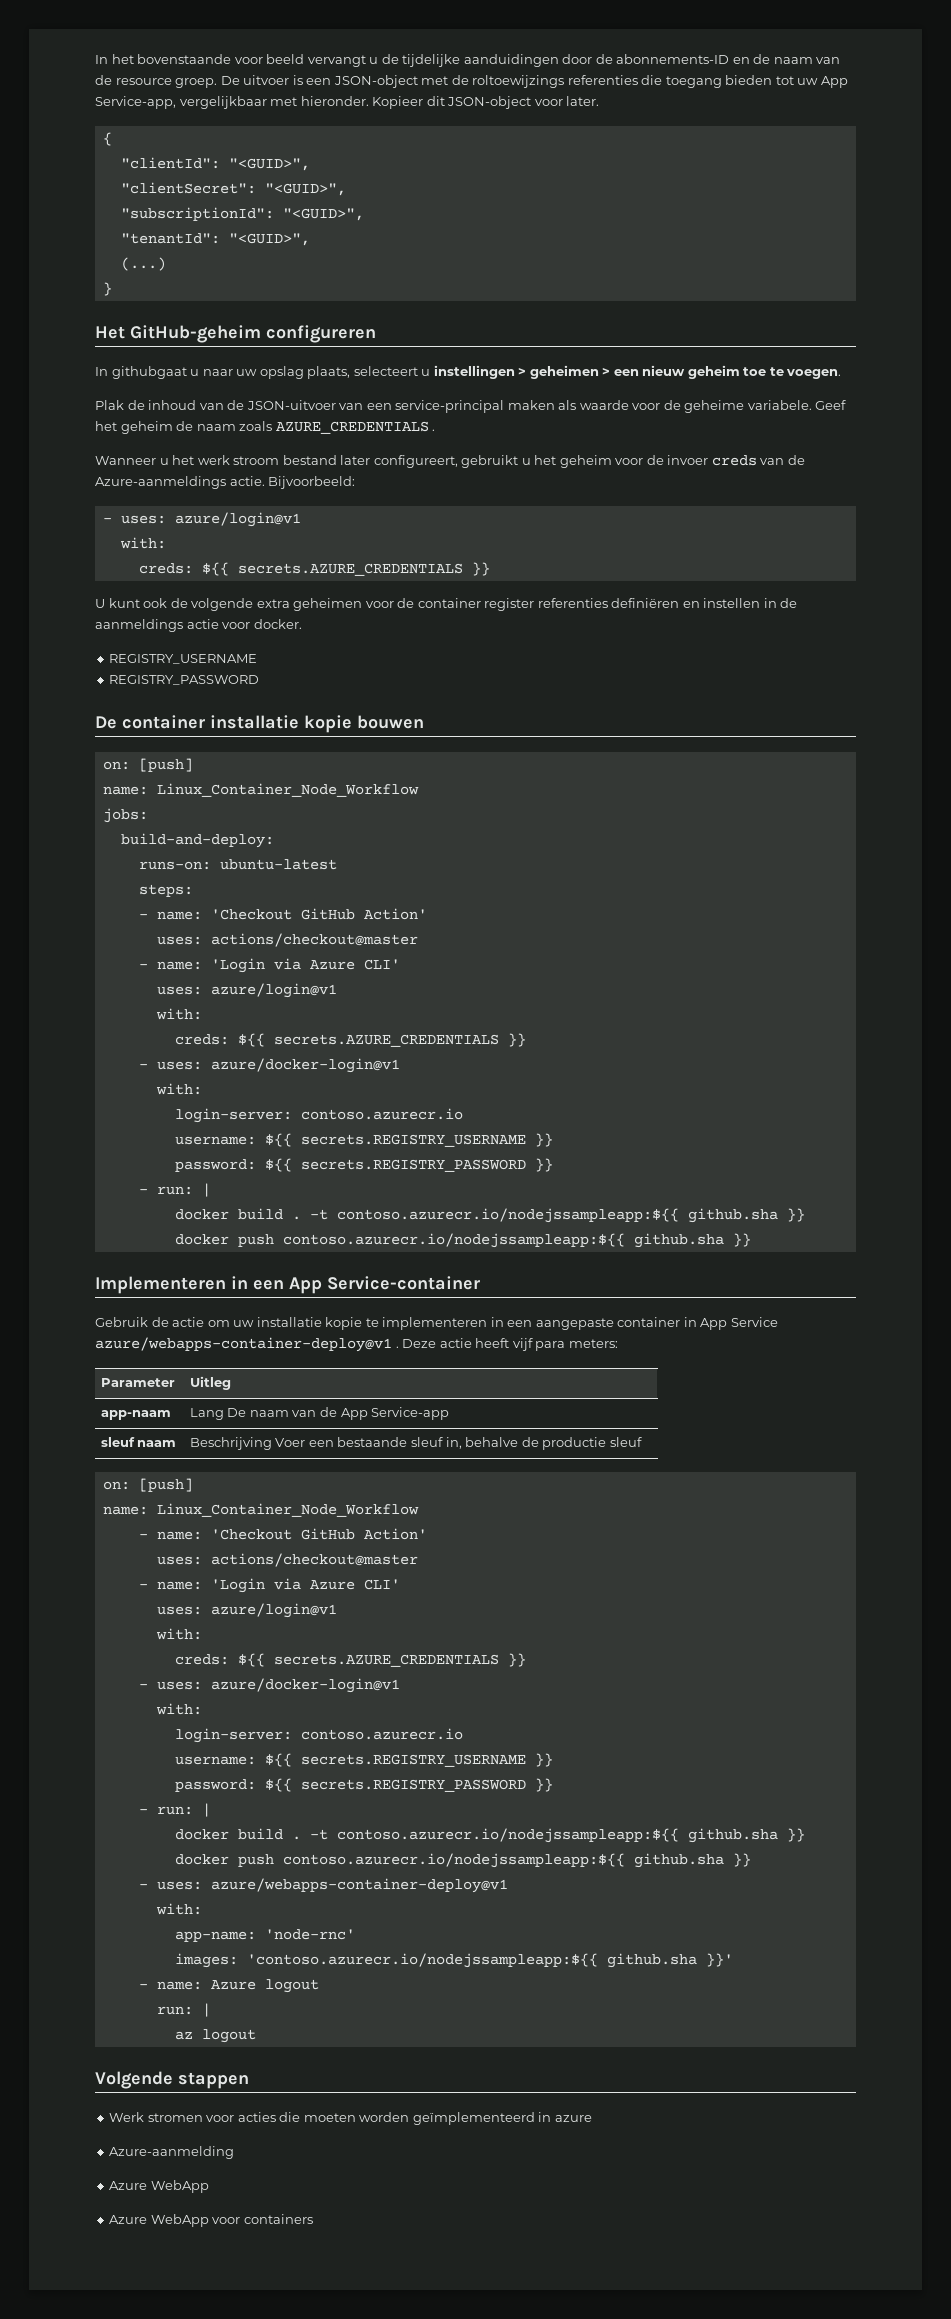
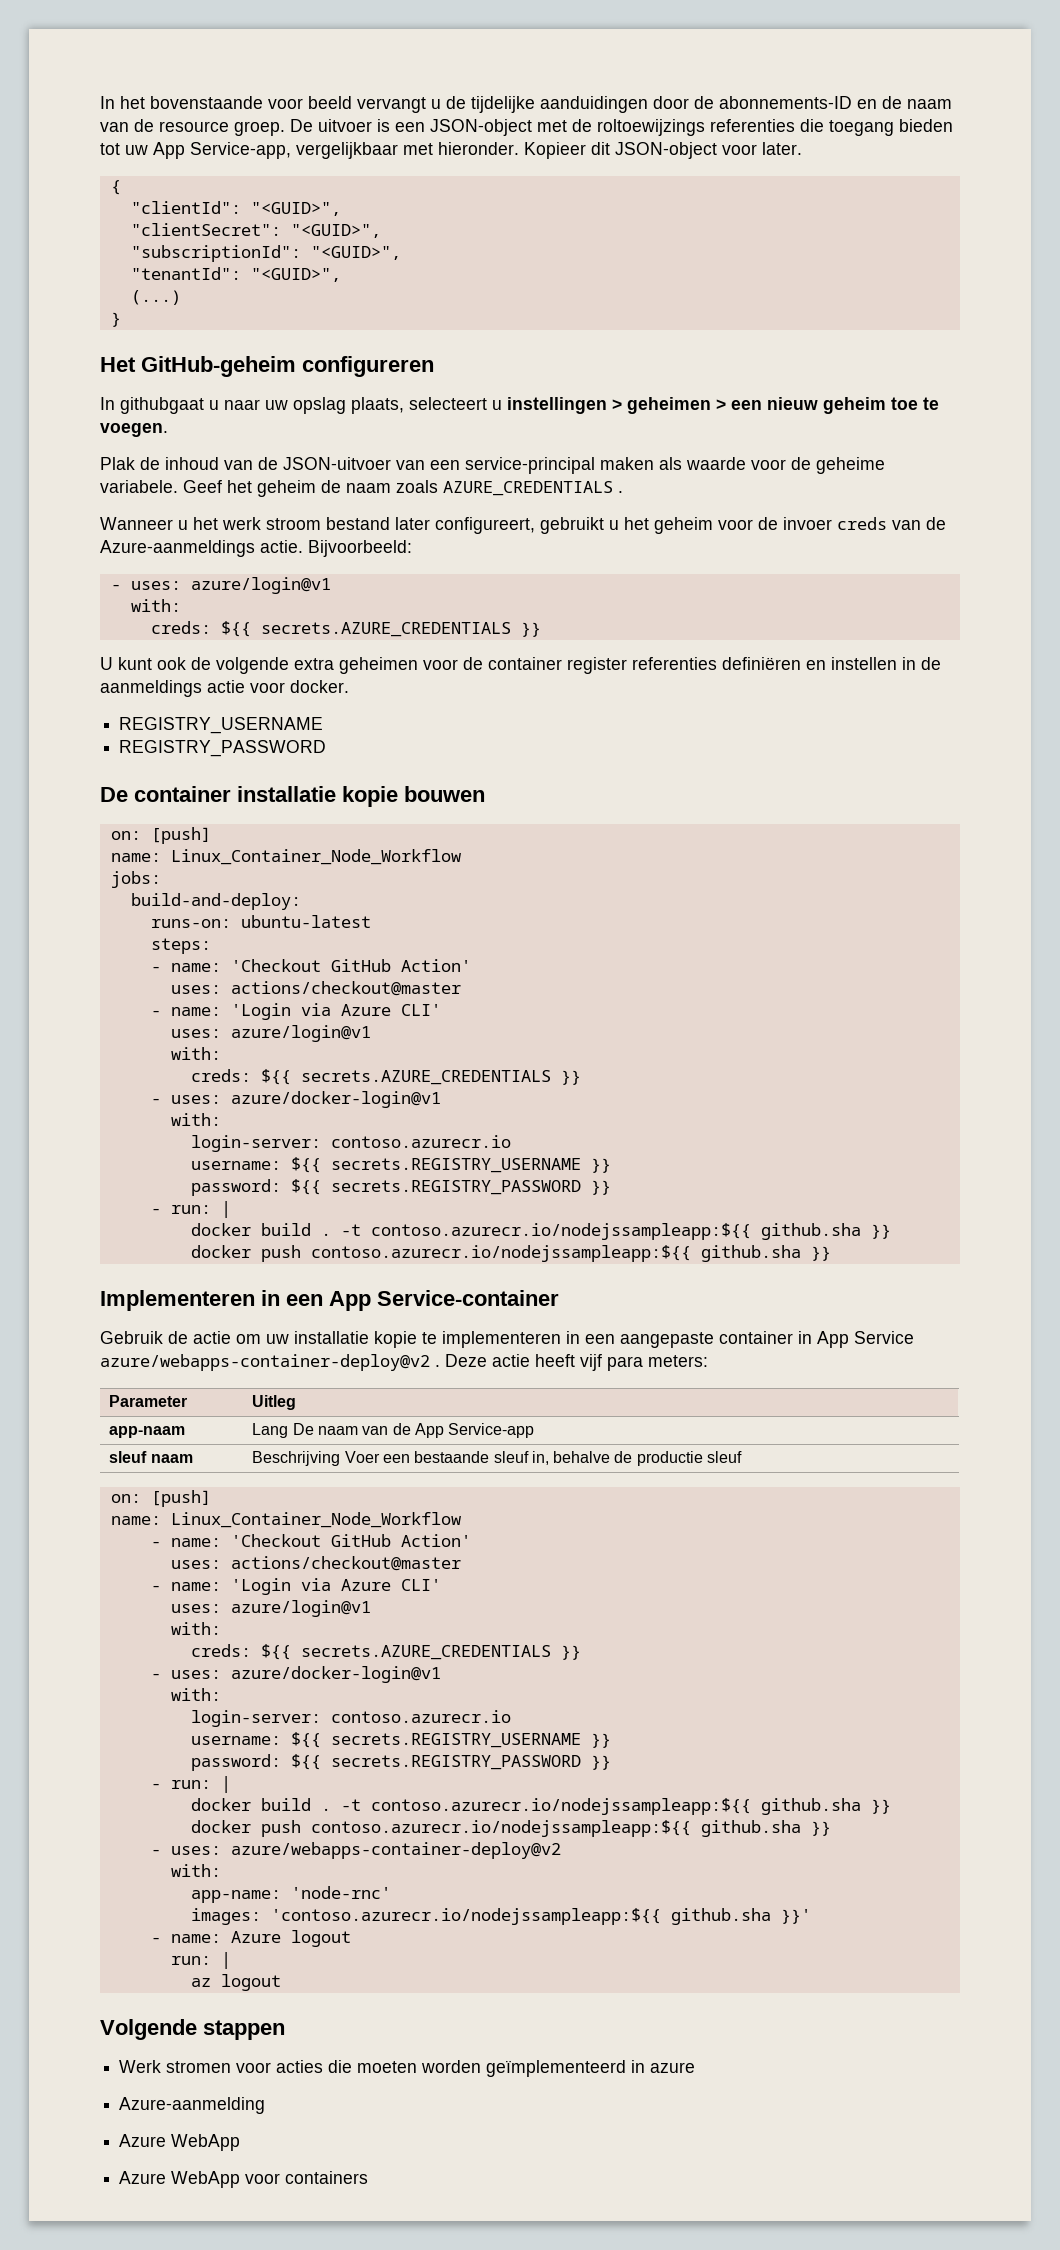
- Gebruik de actie om uw installatie kopie te implementeren in een aangepaste container in App Service azure/webapps-container-deploy@v1 .
+ Gebruik de actie om uw installatie kopie te implementeren in een aangepaste container in App Service azure/webapps-container-deploy@v2 .
- - uses: azure/webapps-container-deploy@v1
+ - uses: azure/webapps-container-deploy@v2

